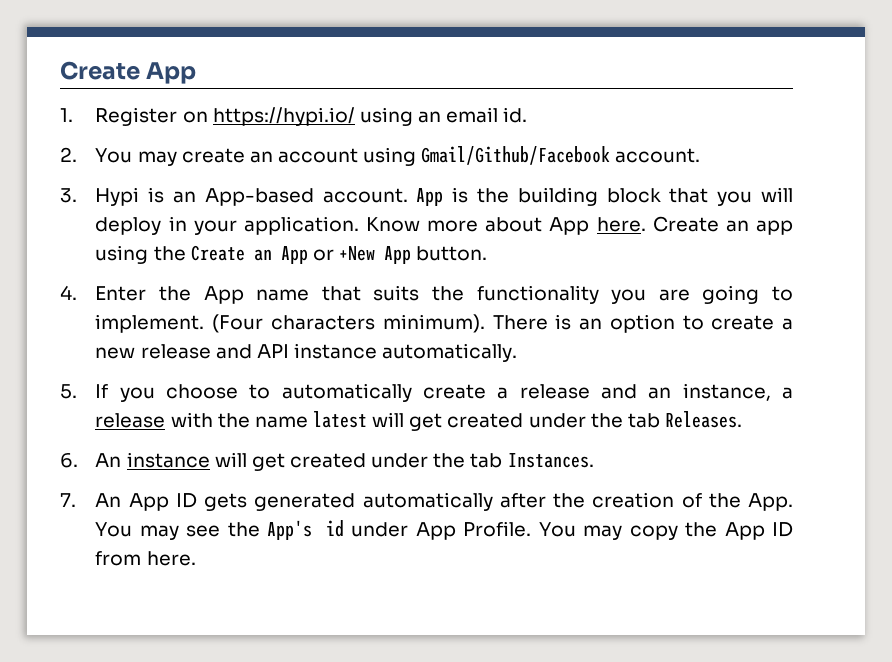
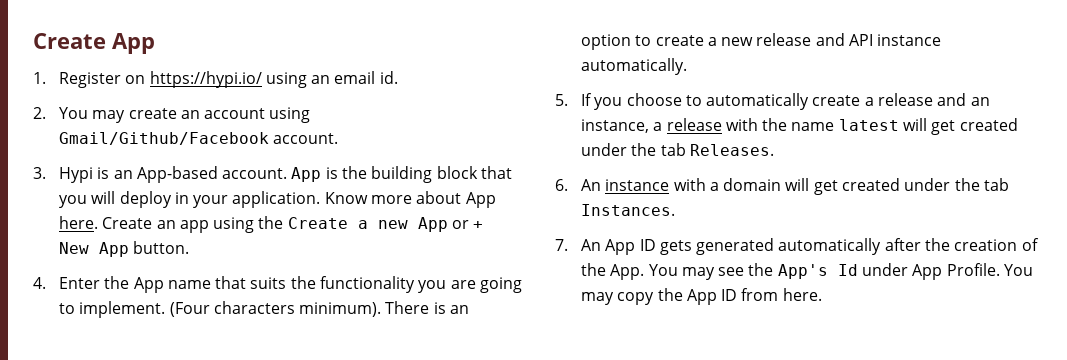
- Create an app using the Create an App or +New App button.
+ Create an app using the Create a new App or + New App button.
- 6. An instance will get created under the tab Instances.
+ 6. An instance with a domain will get created under the tab Instances.
- 7. An App ID gets generated automatically after the creation of the App. You may see the App's id under App Profile.
+ 7. An App ID gets generated automatically after the creation of the App. You may see the App's Id under App Profile.

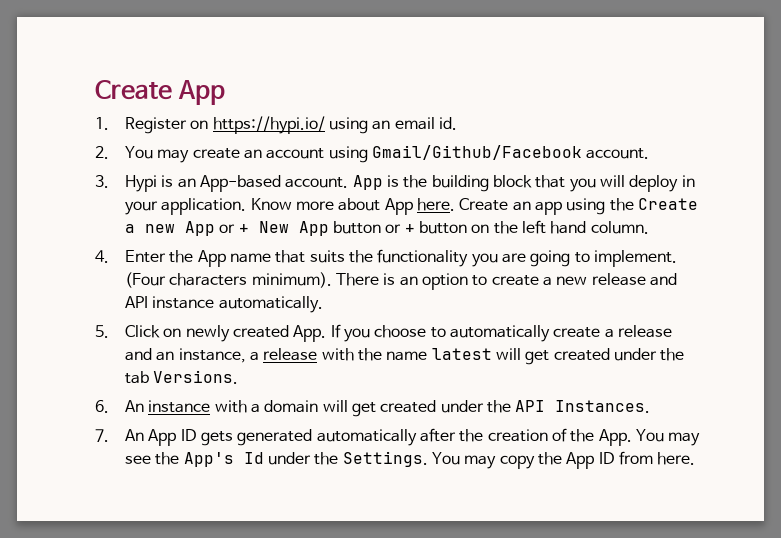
- Create an app using the Create a new App or + New App button.
+ Create an app using the Create a new App or + New App button or + button on the left hand column.
- 5. If you choose to automatically create a release and an instance, a release with the name latest will get created under the tab Releases.
+ 5. Click on newly created App. If you choose to automatically create a release and an instance, a release with the name latest will get created under the tab Versions.
- 6. An instance with a domain will get created under the tab Instances.
+ 6. An instance with a domain will get created under the API Instances.
- 7. An App ID gets generated automatically after the creation of the App. You may see the App's Id under App Profile.
+ 7. An App ID gets generated automatically after the creation of the App. You may see the App's Id under the Settings.

